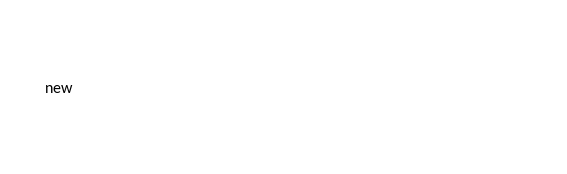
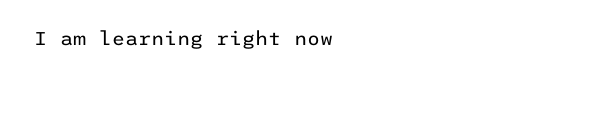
- new
+ I am learning right now

